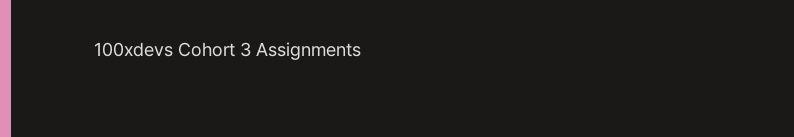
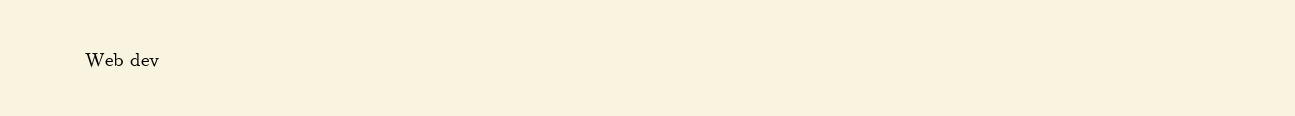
- 100xdevs Cohort 3 Assignments
+ Web dev

